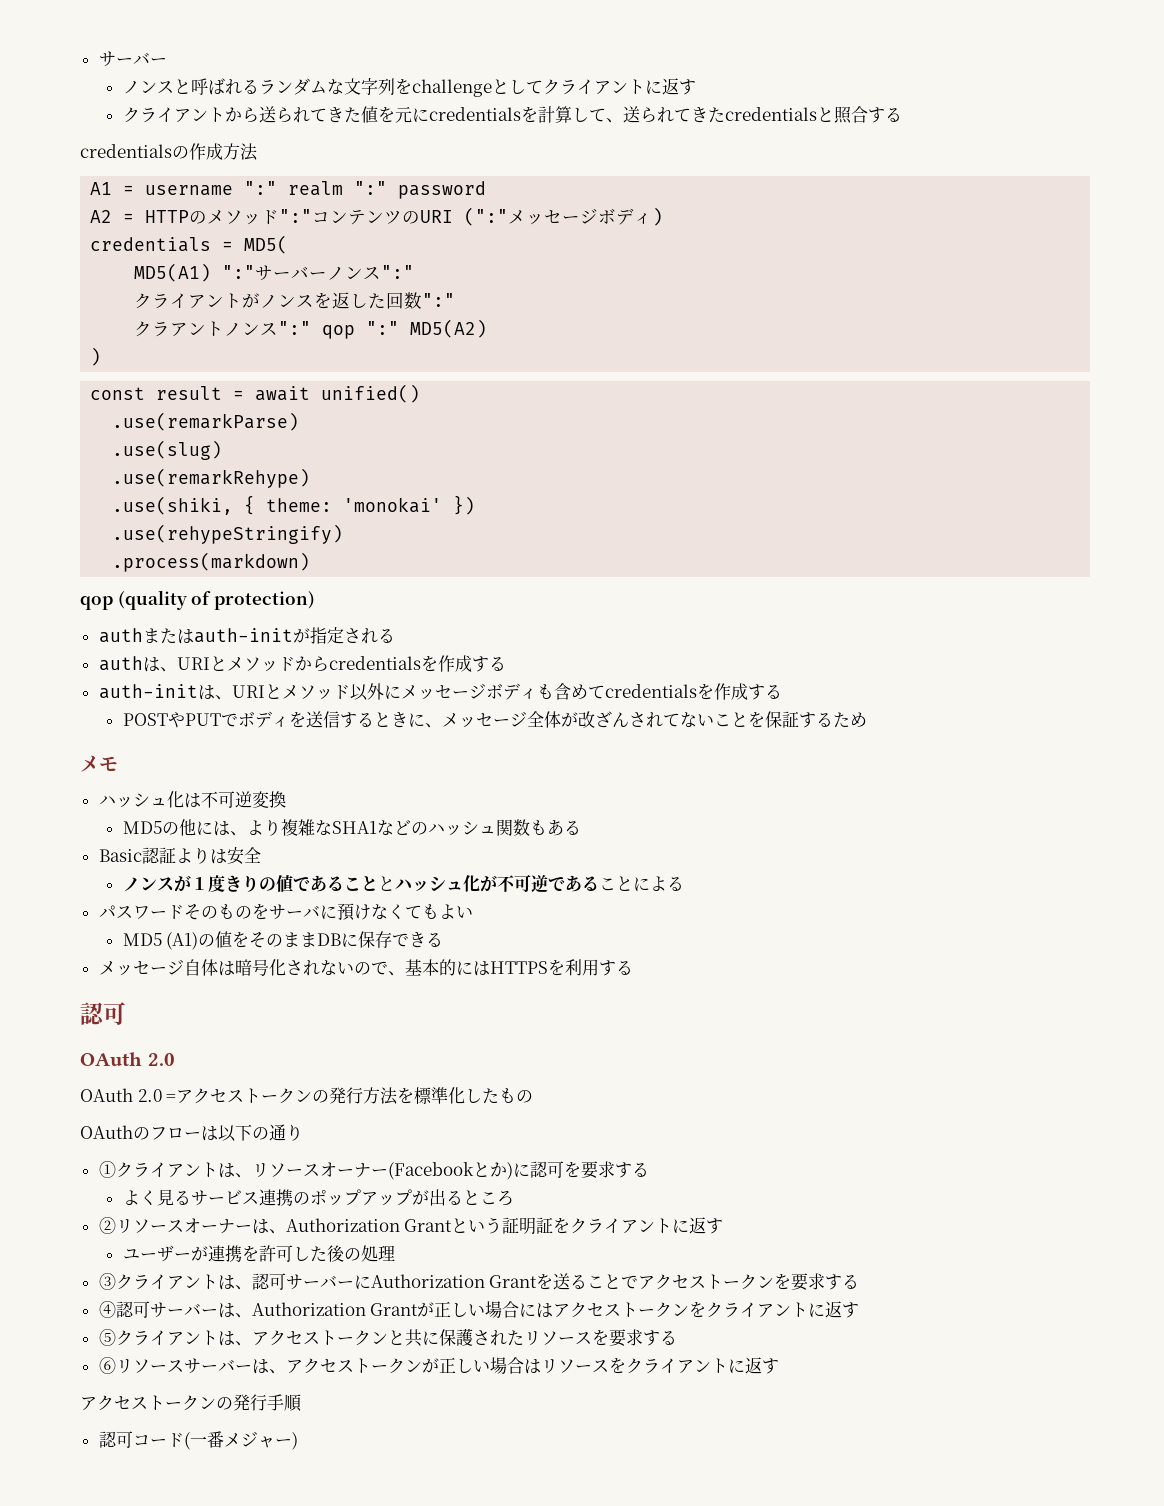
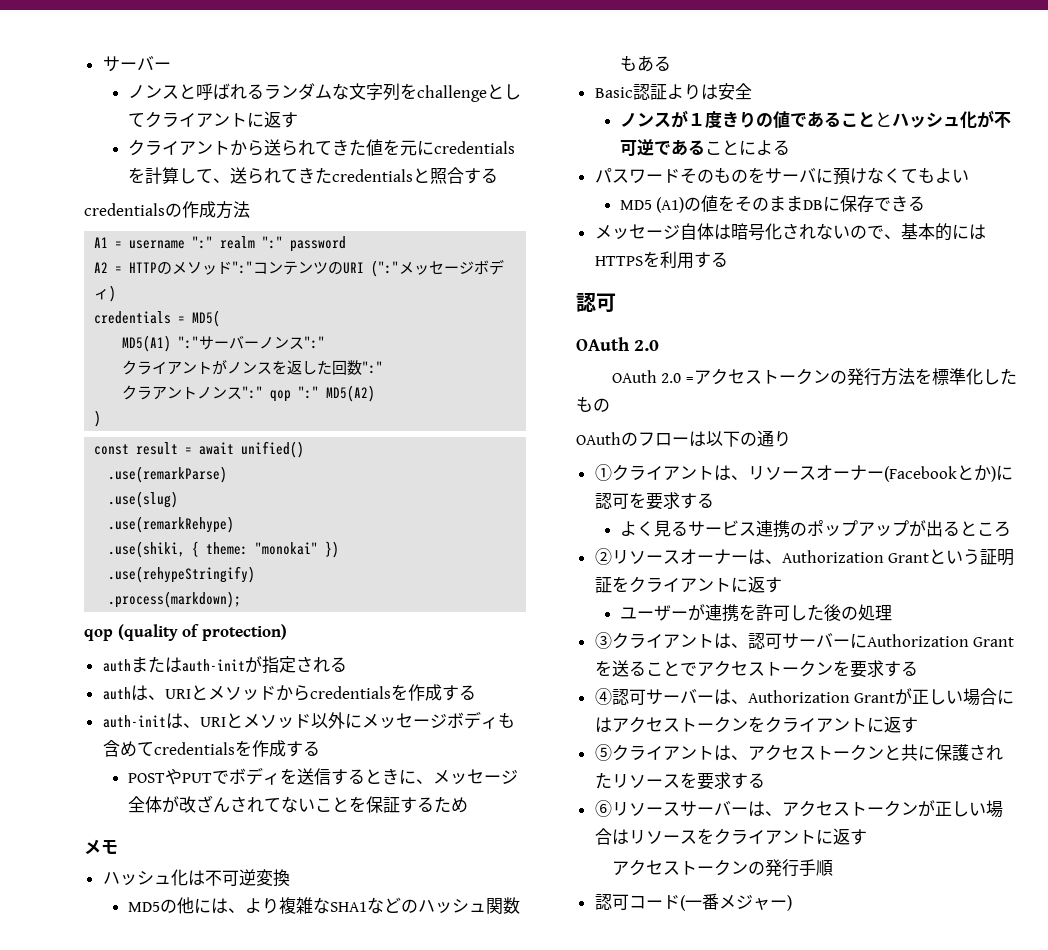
- .use(shiki, { theme: 'monokai' })
+ .use(shiki, { theme: "monokai" })
- .process(markdown)
+ .process(markdown);

